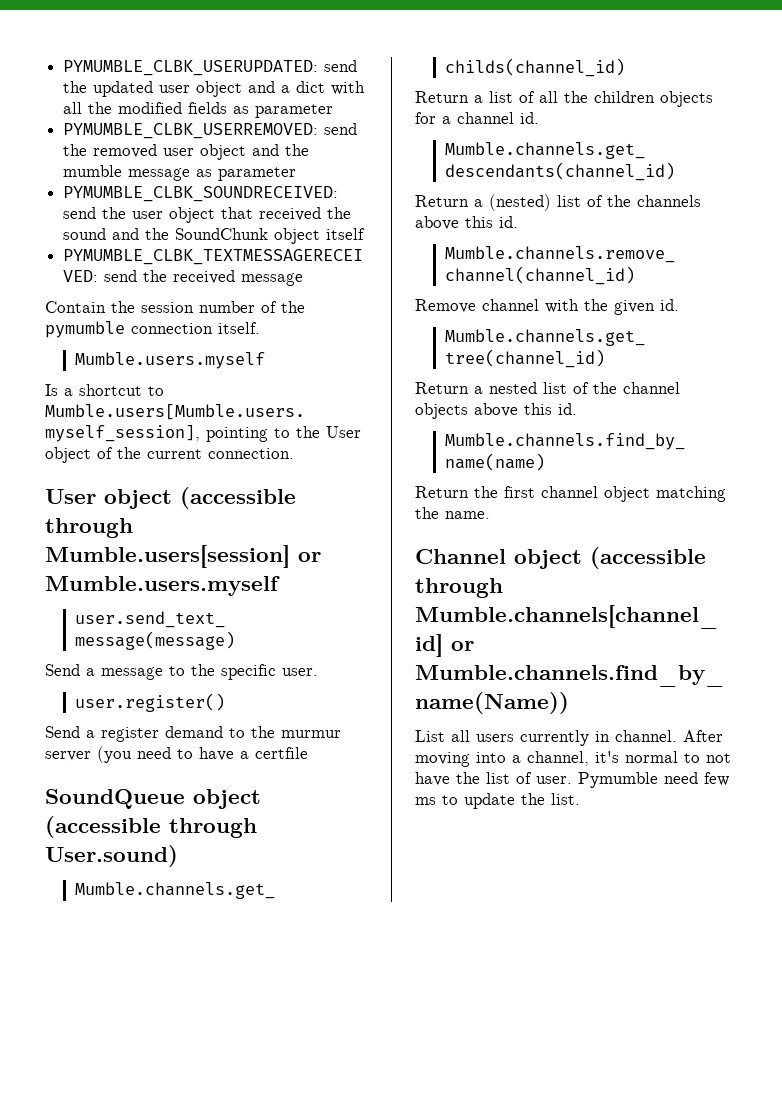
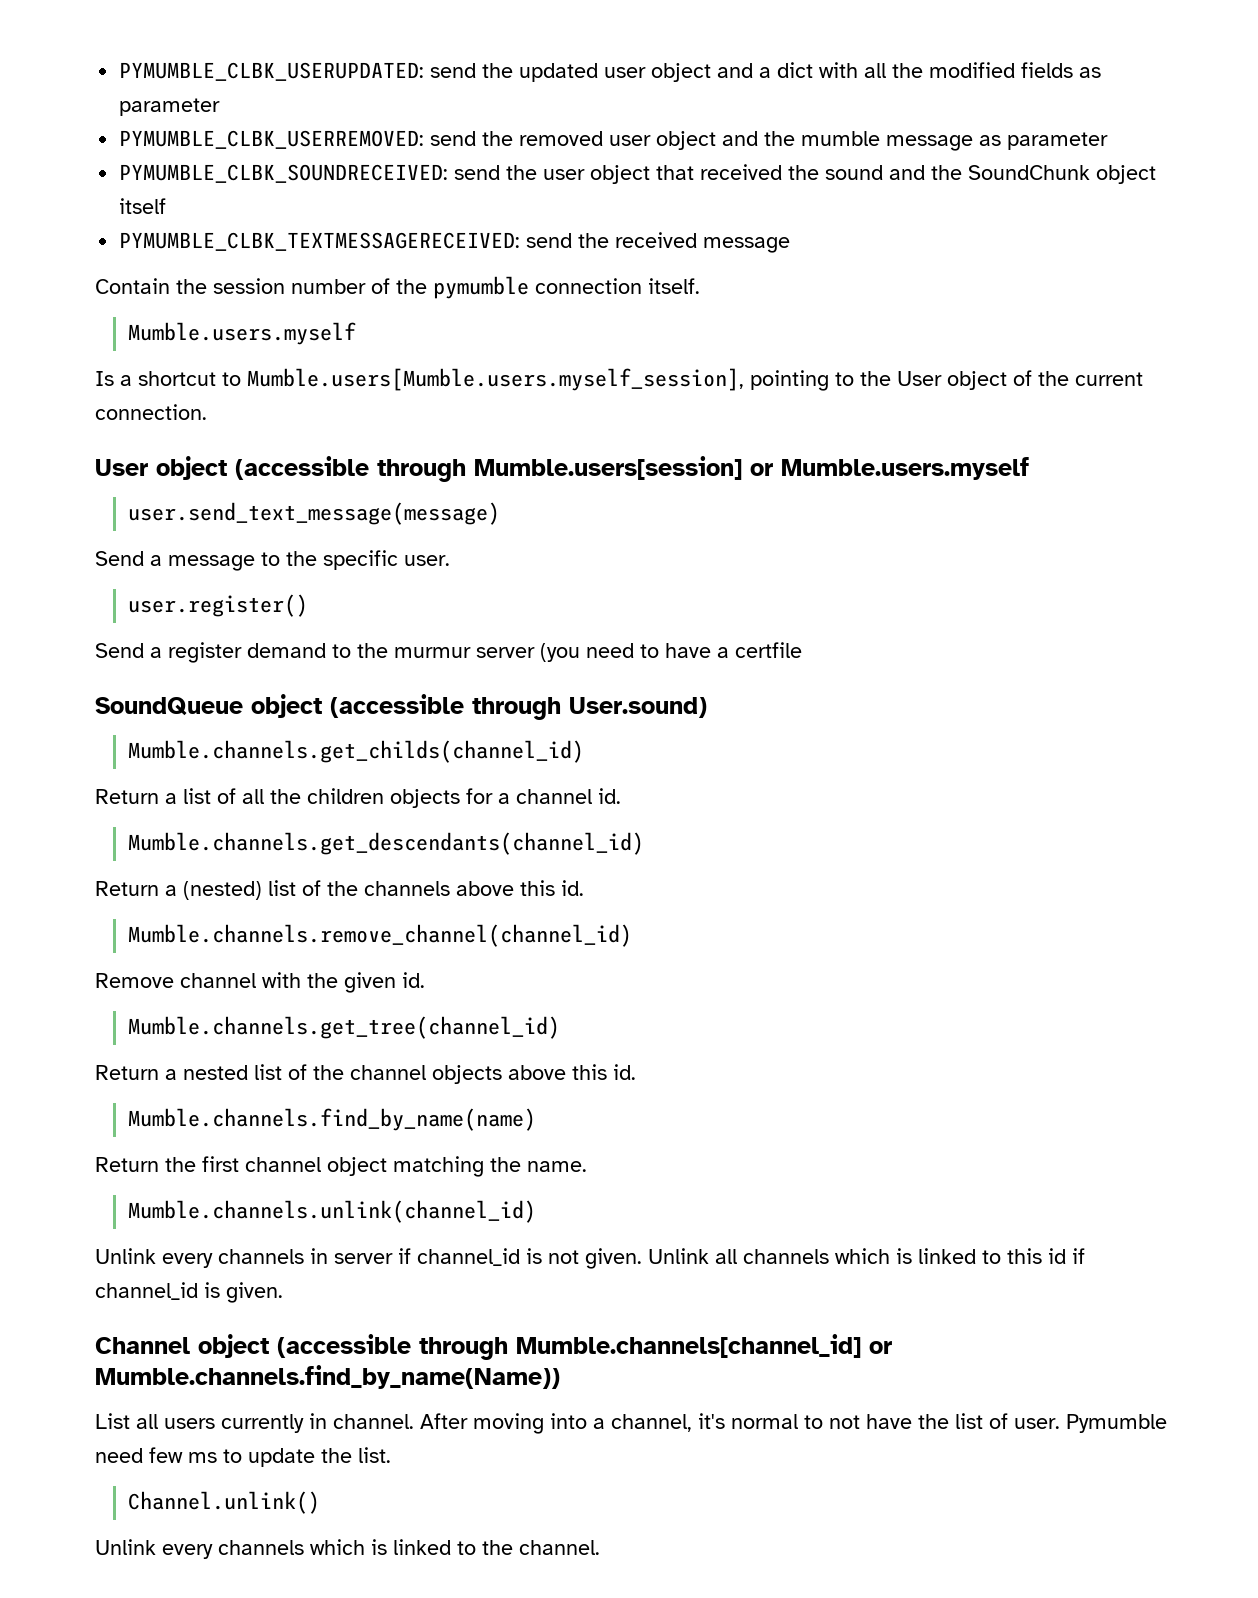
+ Mumble.channels.unlink(channel_id)
+ Unlink every channels in server if channel_id is not given. Unlink all channels which is linked to this id if channel_id is given.
+ Channel.unlink()
+ Unlink every channels which is linked to the channel.

